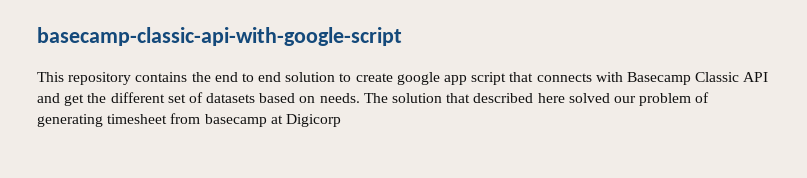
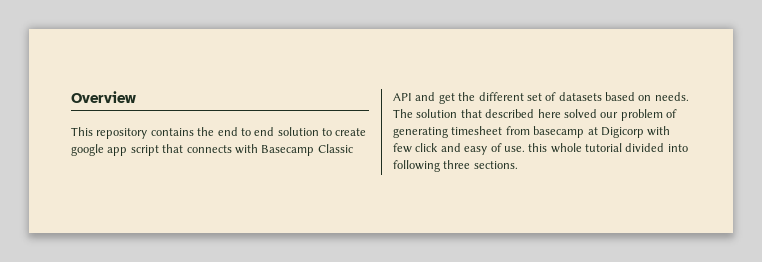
- basecamp-classic-api-with-google-script
+ Overview
- The solution that described here solved our problem of generating timesheet from basecamp at Digicorp
+ The solution that described here solved our problem of generating timesheet from basecamp at Digicorp with few click and easy of use. this whole tutorial divided into following three sections.

